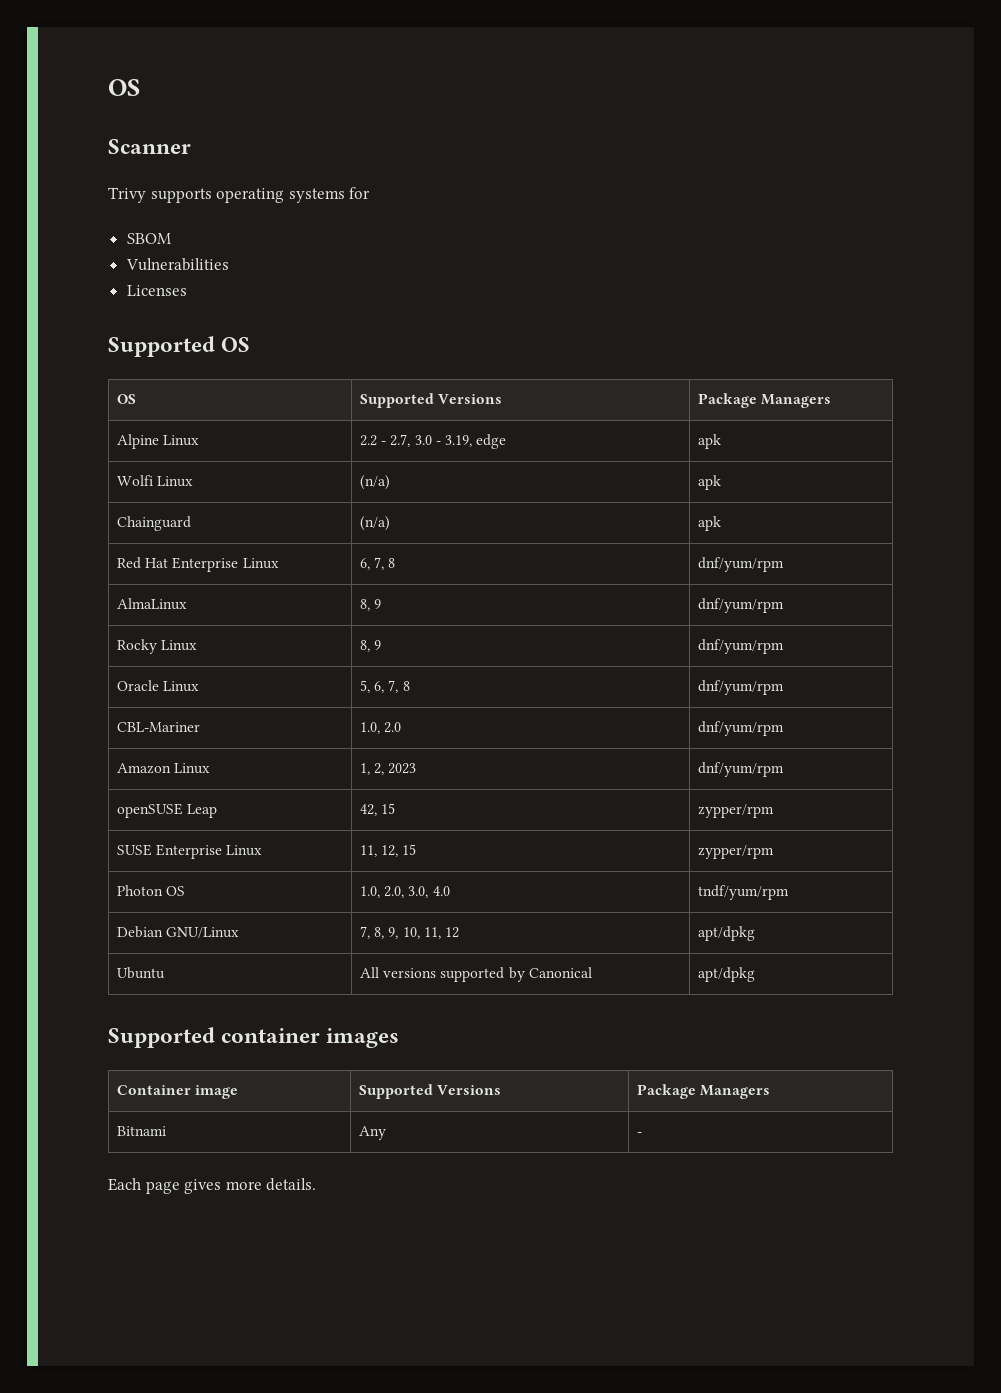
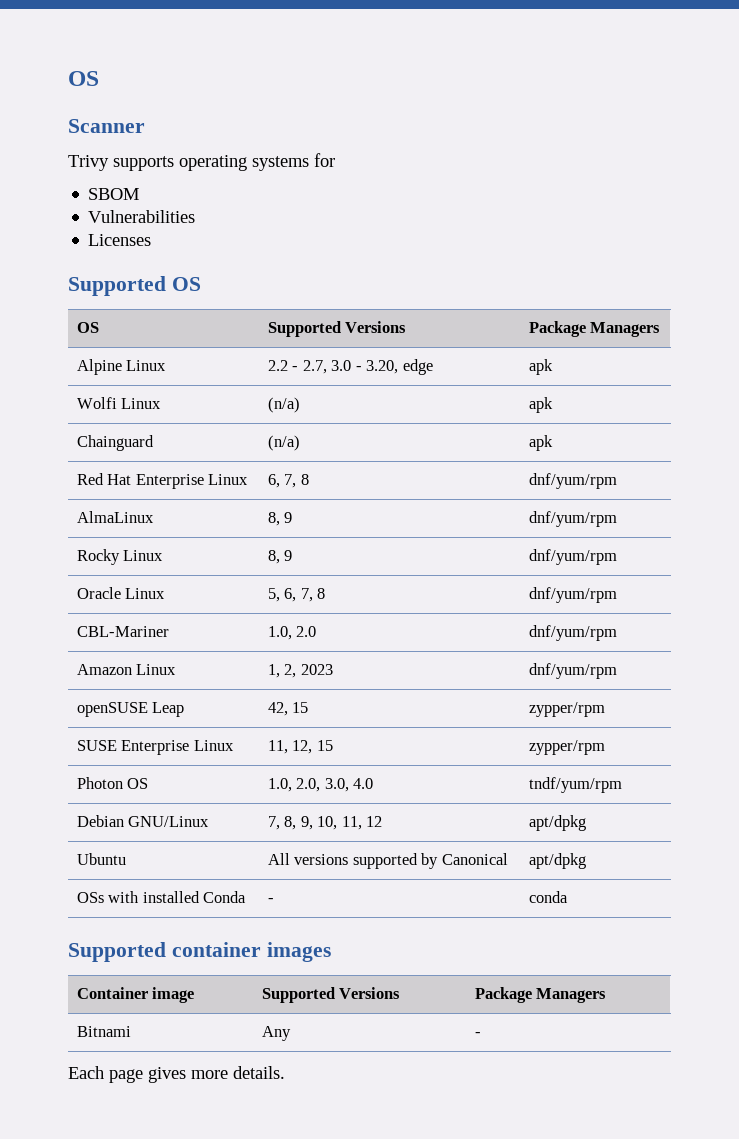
- Alpine Linux | 2.2 - 2.7, 3.0 - 3.19, edge | apk
+ Alpine Linux | 2.2 - 2.7, 3.0 - 3.20, edge | apk
+ OSs with installed Conda | - | conda

